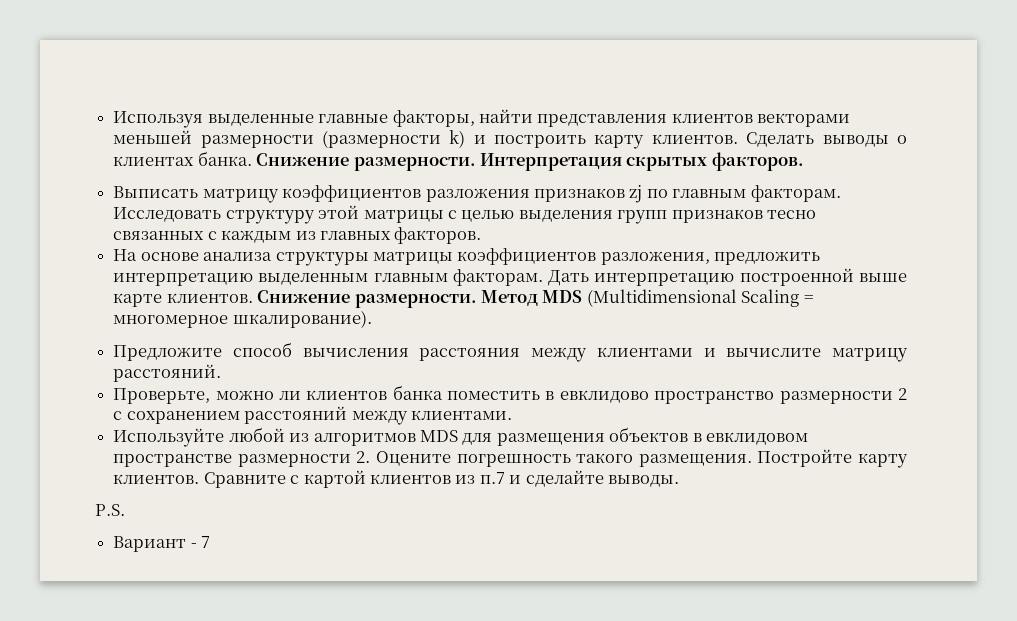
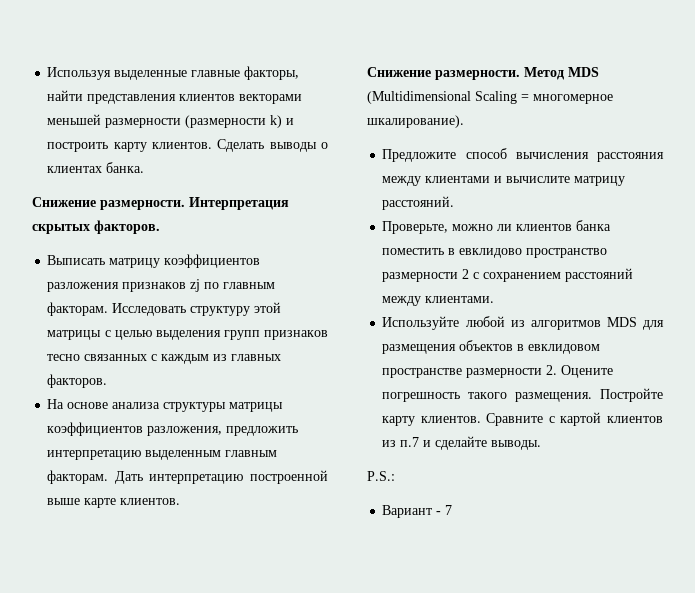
- Сделать выводы о клиентах банка. Снижение размерности.
+ Сделать выводы о клиентах банка.
+ Снижение размерности.
- Дать интерпретацию построенной выше карте клиентов. Снижение размерности.
+ Дать интерпретацию построенной выше карте клиентов.
+ Снижение размерности.
- P.S.
+ P.S.:

